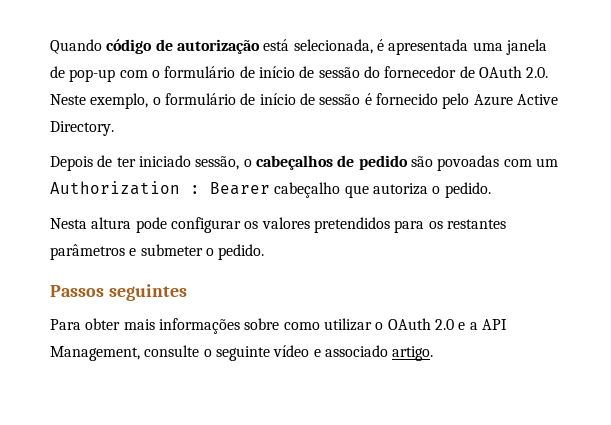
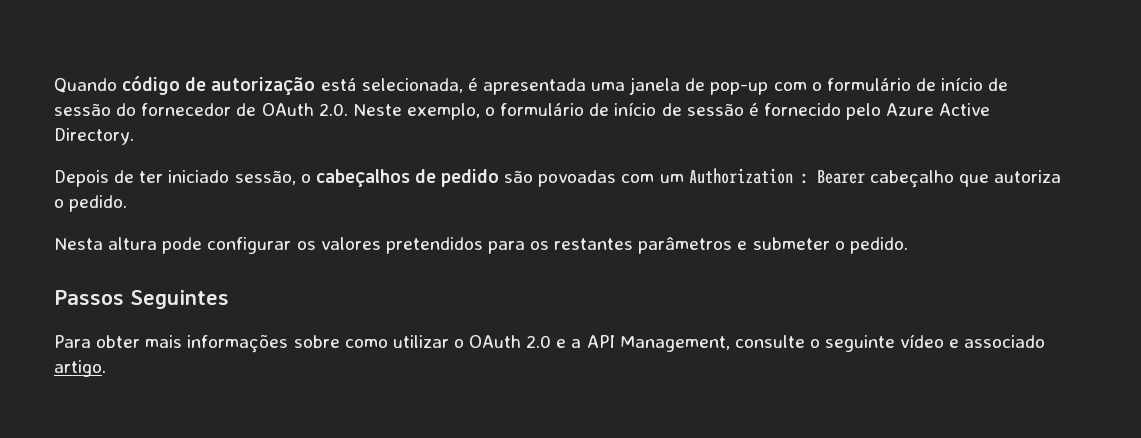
- Passos seguintes
+ Passos Seguintes

